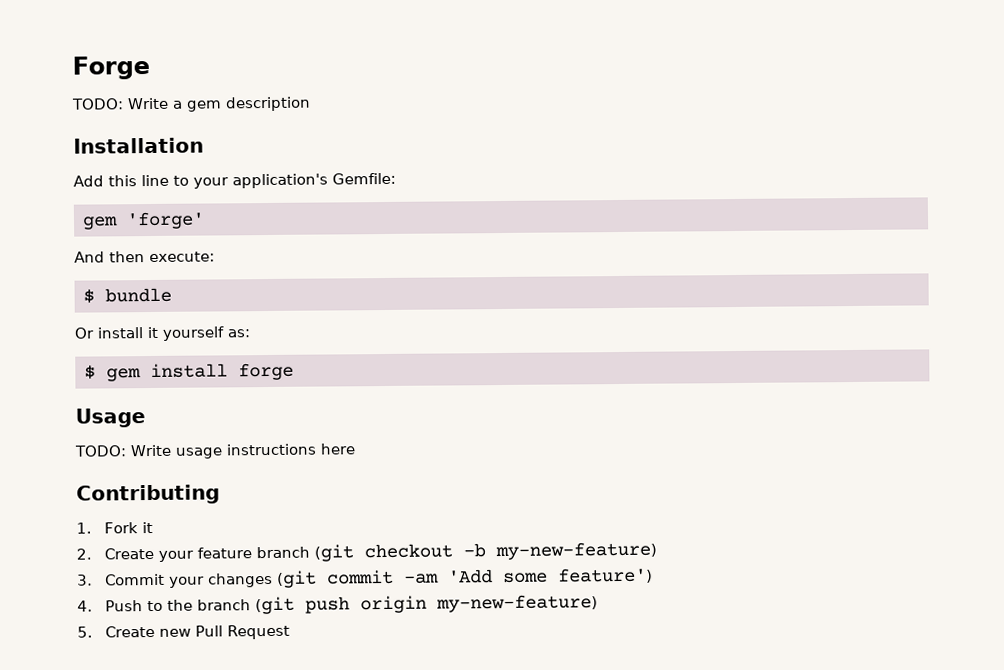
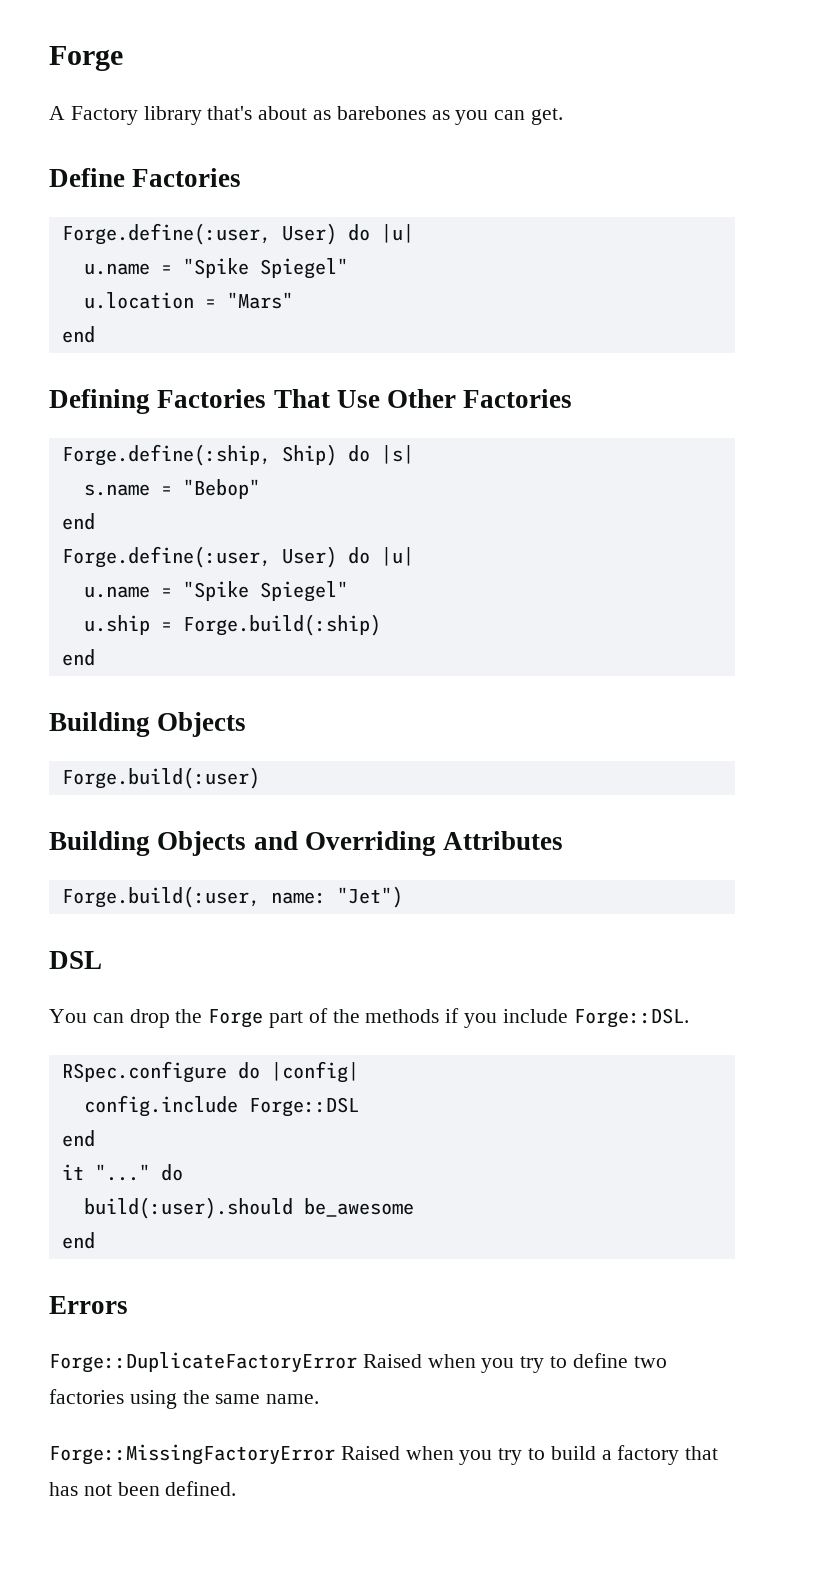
- TODO: Write a gem description
- Installation
- Add this line to your application's Gemfile:
- gem 'forge'
- And then execute:
- $ bundle
- Or install it yourself as:
- $ gem install forge
- Usage
- TODO: Write usage instructions here
- Contributing
- 1. Fork it
- 2. Create your feature branch (git checkout -b my-new-feature)
- 3. Commit your changes (git commit -am 'Add some feature')
- 4. Push to the branch (git push origin my-new-feature)
- 5. Create new Pull Request
+ A Factory library that's about as barebones as you can get.
+ Define Factories
+ Forge.define(:user, User) do |u|
+ u.name = "Spike Spiegel"
+ u.location = "Mars"
+ end
+ Defining Factories That Use Other Factories
+ Forge.define(:ship, Ship) do |s|
+ s.name = "Bebop"
+ end
+ Forge.define(:user, User) do |u|
+ u.name = "Spike Spiegel"
+ u.ship = Forge.build(:ship)
+ end
+ Building Objects
+ Forge.build(:user)
+ Building Objects and Overriding Attributes
+ Forge.build(:user, name: "Jet")
+ DSL
+ You can drop the Forge part of the methods if you include Forge::DSL.
+ RSpec.configure do |config|
+ config.include Forge::DSL
+ end
+ it "..." do
+ build(:user).should be_awesome
+ end
+ Errors
+ Forge::DuplicateFactoryError Raised when you try to define two factories using the same name.
+ Forge::MissingFactoryError Raised when you try to build a factory that has not been defined.

